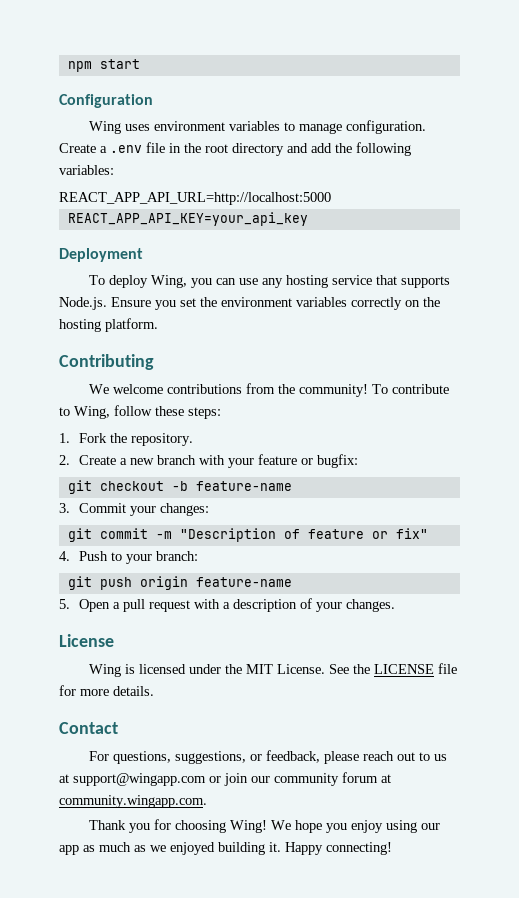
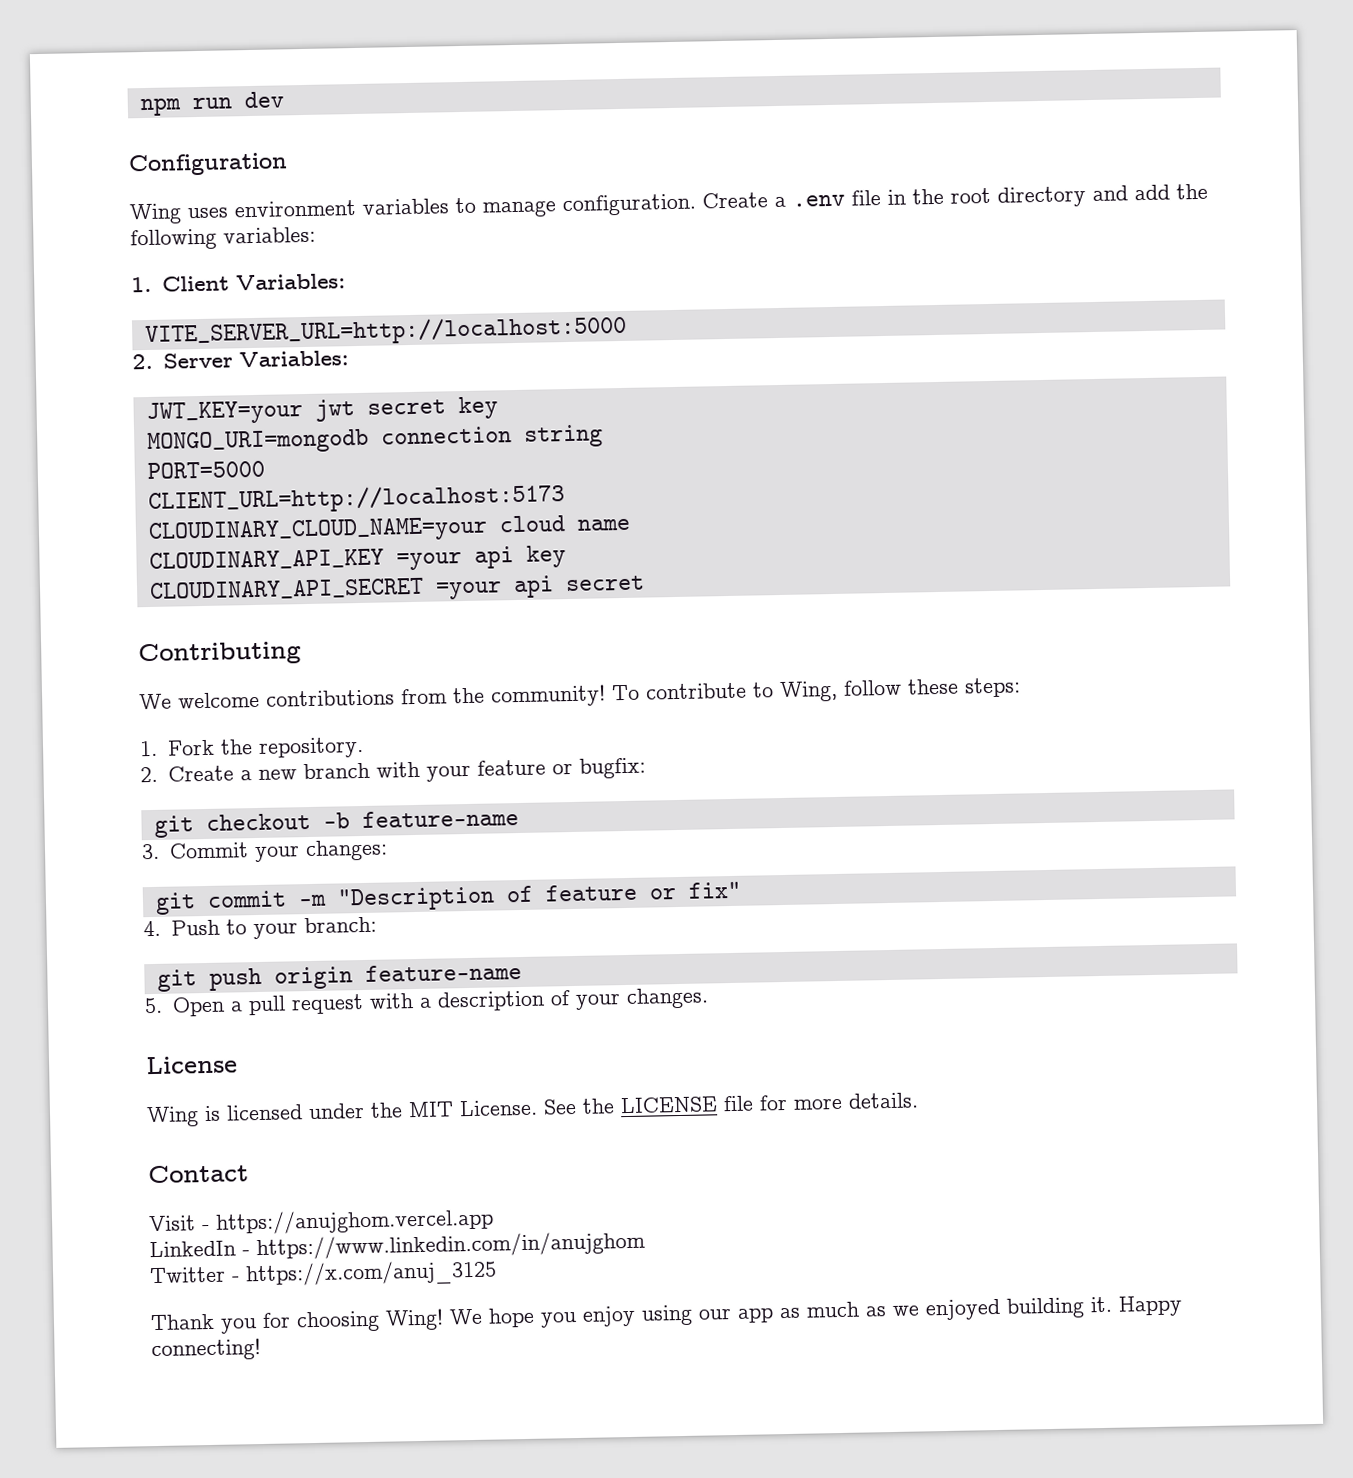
- npm start
+ npm run dev
- REACT_APP_API_URL=http://localhost:5000
- REACT_APP_API_KEY=your_api_key
- Deployment
- To deploy Wing, you can use any hosting service that supports Node.js. Ensure you set the environment variables correctly on the hosting platform.
+ 1. Client Variables:
+ VITE_SERVER_URL=http://localhost:5000
+ 2. Server Variables:
+ JWT_KEY=your jwt secret key
+ MONGO_URI=mongodb connection string
+ PORT=5000
+ CLIENT_URL=http://localhost:5173
+ CLOUDINARY_CLOUD_NAME=your cloud name
+ CLOUDINARY_API_KEY =your api key
+ CLOUDINARY_API_SECRET =your api secret
- For questions, suggestions, or feedback, please reach out to us at support@wingapp.com or join our community forum at community.wingapp.com.
+ Visit - https://anujghom.vercel.app
+ LinkedIn - https://www.linkedin.com/in/anujghom
+ Twitter - https://x.com/anuj_3125

